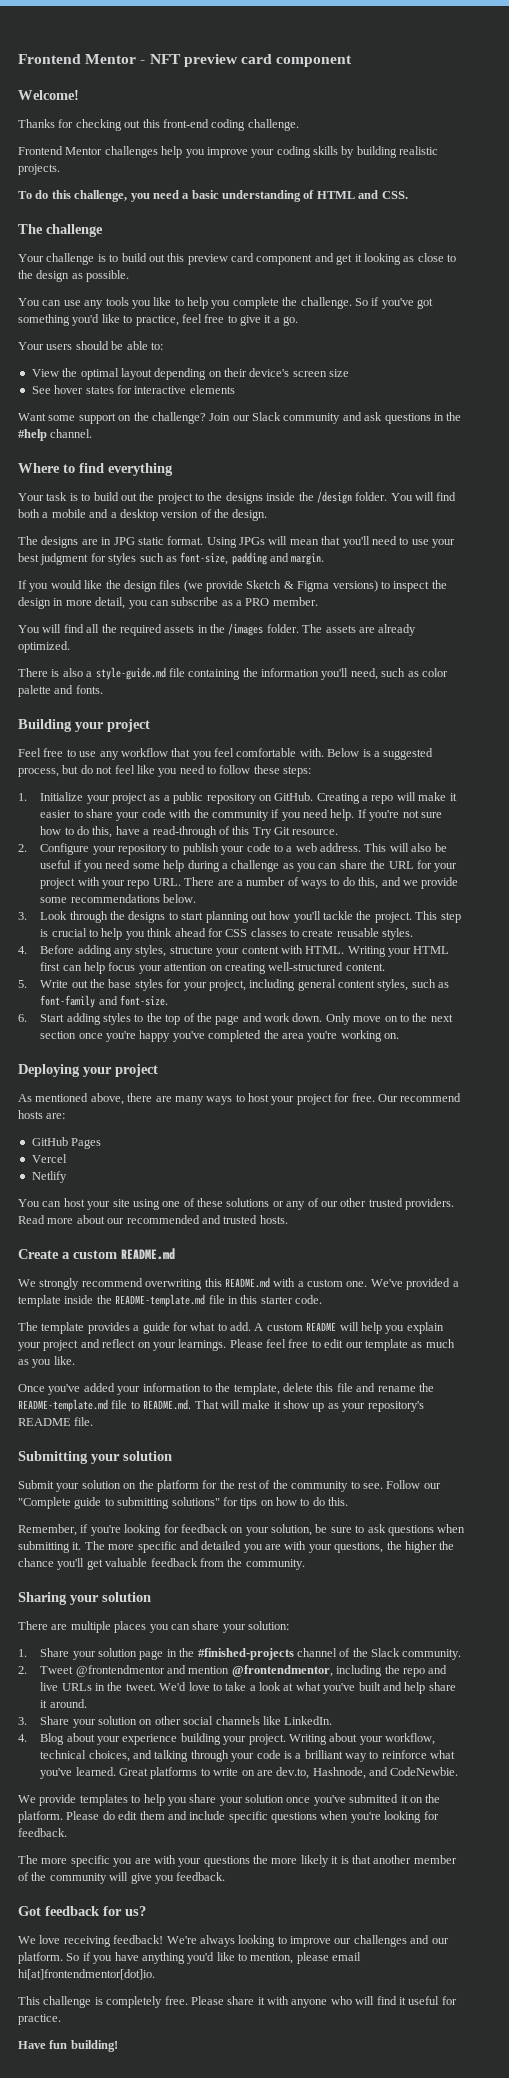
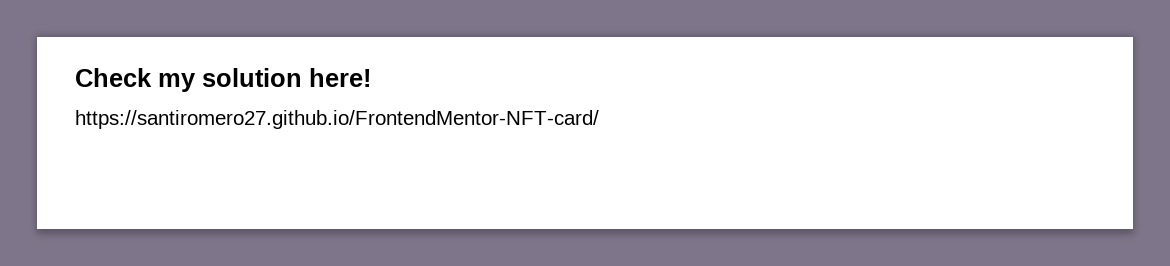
- Frontend Mentor - NFT preview card component
- Welcome!
- Thanks for checking out this front-end coding challenge.
- Frontend Mentor challenges help you improve your coding skills by building realistic projects.
- To do this challenge, you need a basic understanding of HTML and CSS.
- The challenge
- Your challenge is to build out this preview card component and get it looking as close to the design as possible.
- You can use any tools you like to help you complete the challenge. So if you've got something you'd like to practice, feel free to give it a go.
- Your users should be able to:
- View the optimal layout depending on their device's screen size
- See hover states for interactive elements
- Want some support on the challenge? Join our Slack community and ask questions in the #help channel.
- Where to find everything
- Your task is to build out the project to the designs inside the /design folder. You will find both a mobile and a desktop version of the design.
- The designs are in JPG static format. Using JPGs will mean that you'll need to use your best judgment for styles such as font-size, padding and margin.
- If you would like the design files (we provide Sketch & Figma versions) to inspect the design in more detail, you can subscribe as a PRO member.
- You will find all the required assets in the /images folder. The assets are already optimized.
- There is also a style-guide.md file containing the information you'll need, such as color palette and fonts.
- Building your project
- Feel free to use any workflow that you feel comfortable with. Below is a suggested process, but do not feel like you need to follow these steps:
- 1. Initialize your project as a public repository on GitHub. Creating a repo will make it easier to share your code with the community if you need help. If you're not sure how to do this, have a read-through of this Try Git resource.
- 2. Configure your repository to publish your code to a web address. This will also be useful if you need some help during a challenge as you can share the URL for your project with your repo URL. There are a number of ways to do this, and we provide some recommendations below.
- 3. Look through the designs to start planning out how you'll tackle the project. This step is crucial to help you think ahead for CSS classes to create reusable styles.
- 4. Before adding any styles, structure your content with HTML. Writing your HTML first can help focus your attention on creating well-structured content.
- 5. Write out the base styles for your project, including general content styles, such as font-family and font-size.
- 6. Start adding styles to the top of the page and work down. Only move on to the next section once you're happy you've completed the area you're working on.
- Deploying your project
- As mentioned above, there are many ways to host your project for free. Our recommend hosts are:
- GitHub Pages
- Vercel
- Netlify
- You can host your site using one of these solutions or any of our other trusted providers. Read more about our recommended and trusted hosts.
- Create a custom README.md
- We strongly recommend overwriting this README.md with a custom one. We've provided a template inside the README-template.md file in this starter code.
- The template provides a guide for what to add. A custom README will help you explain your project and reflect on your learnings. Please feel free to edit our template as much as you like.
- Once you've added your information to the template, delete this file and rename the README-template.md file to README.md. That will make it show up as your repository's README file.
- Submitting your solution
- Submit your solution on the platform for the rest of the community to see. Follow our "Complete guide to submitting solutions" for tips on how to do this.
- Remember, if you're looking for feedback on your solution, be sure to ask questions when submitting it. The more specific and detailed you are with your questions, the higher the chance you'll get valuable feedback from the community.
- Sharing your solution
- There are multiple places you can share your solution:
- 1. Share your solution page in the #finished-projects channel of the Slack community.
- 2. Tweet @frontendmentor and mention @frontendmentor, including the repo and live URLs in the tweet. We'd love to take a look at what you've built and help share it around.
- 3. Share your solution on other social channels like LinkedIn.
- 4. Blog about your experience building your project. Writing about your workflow, technical choices, and talking through your code is a brilliant way to reinforce what you've learned. Great platforms to write on are dev.to, Hashnode, and CodeNewbie.
- We provide templates to help you share your solution once you've submitted it on the platform. Please do edit them and include specific questions when you're looking for feedback.
- The more specific you are with your questions the more likely it is that another member of the community will give you feedback.
- Got feedback for us?
- We love receiving feedback! We're always looking to improve our challenges and our platform. So if you have anything you'd like to mention, please email hi[at]frontendmentor[dot]io.
- This challenge is completely free. Please share it with anyone who will find it useful for practice.
- Have fun building!
+ Check my solution here!
+ https://santiromero27.github.io/FrontendMentor-NFT-card/

